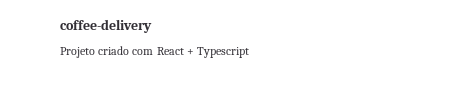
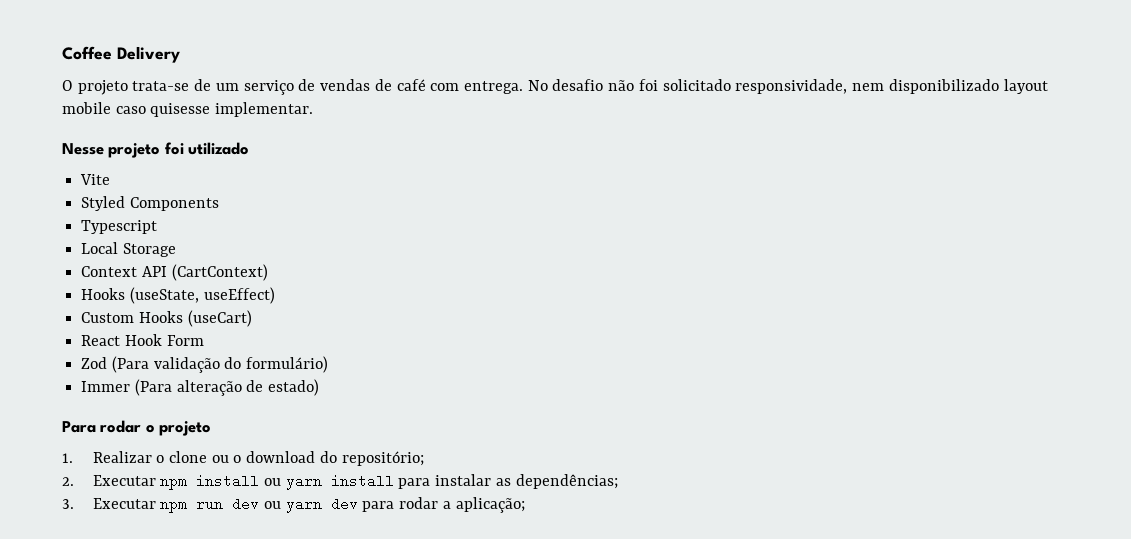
- coffee-delivery
- Projeto criado com React + Typescript
+ Coffee Delivery
+ O projeto trata-se de um serviço de vendas de café com entrega. No desafio não foi solicitado responsividade, nem disponibilizado layout mobile caso quisesse implementar.
+ Nesse projeto foi utilizado
+ Vite
+ Styled Components
+ Typescript
+ Local Storage
+ Context API (CartContext)
+ Hooks (useState, useEffect)
+ Custom Hooks (useCart)
+ React Hook Form
+ Zod (Para validação do formulário)
+ Immer (Para alteração de estado)
+ Para rodar o projeto
+ 1. Realizar o clone ou o download do repositório;
+ 2. Executar npm install ou yarn install para instalar as dependências;
+ 3. Executar npm run dev ou yarn dev para rodar a aplicação;

